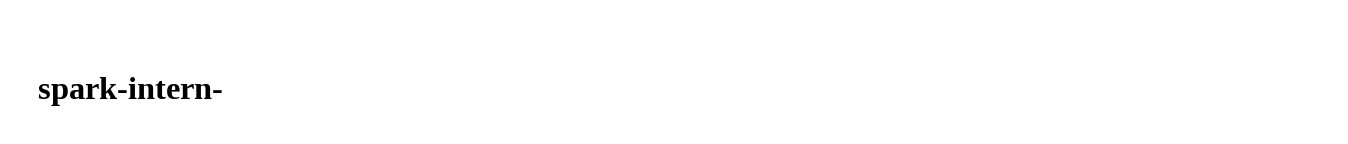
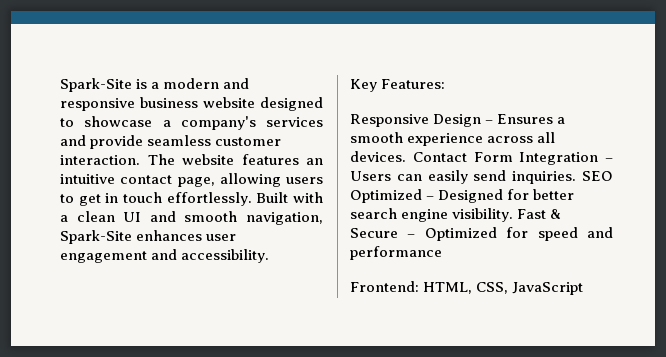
- spark-intern-
+ Spark-Site is a modern and responsive business website designed to showcase a company's services and provide seamless customer interaction. The website features an intuitive contact page, allowing users to get in touch effortlessly. Built with a clean UI and smooth navigation, Spark-Site enhances user engagement and accessibility.
+ Key Features:
+ Responsive Design – Ensures a smooth experience across all devices. Contact Form Integration – Users can easily send inquiries. SEO Optimized – Designed for better search engine visibility. Fast & Secure – Optimized for speed and performance
+ Frontend: HTML, CSS, JavaScript

